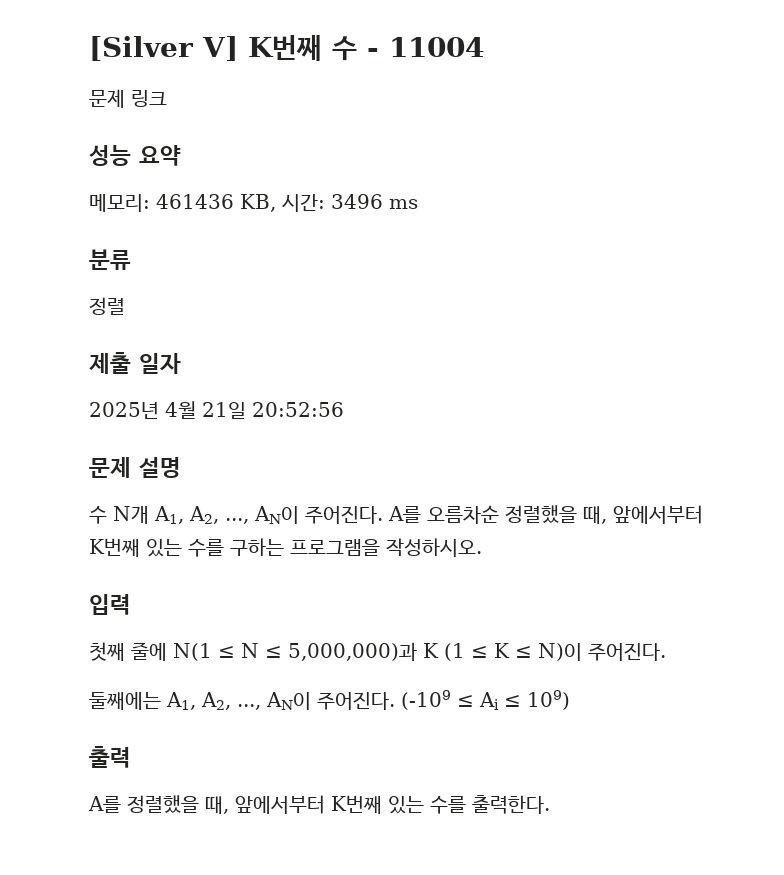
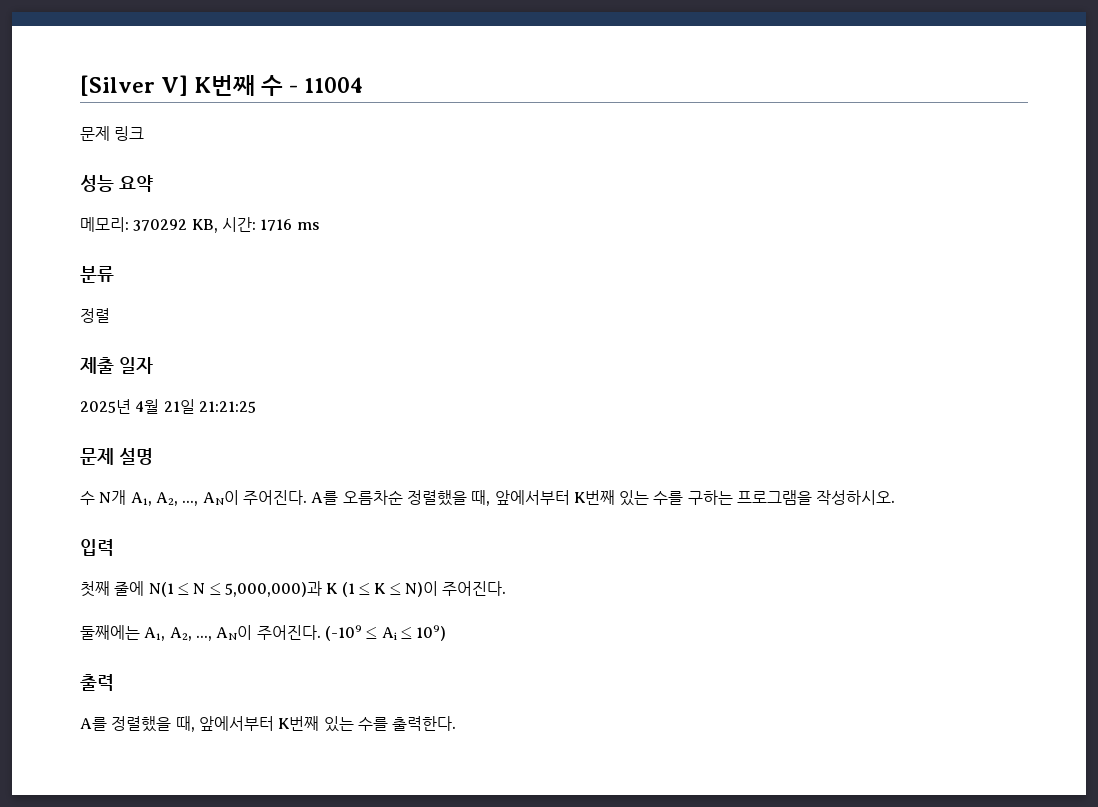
- 메모리: 461436 KB, 시간: 3496 ms
+ 메모리: 370292 KB, 시간: 1716 ms
- 2025년 4월 21일 20:52:56
+ 2025년 4월 21일 21:21:25

